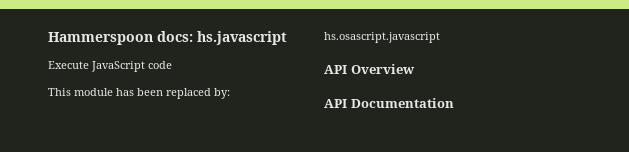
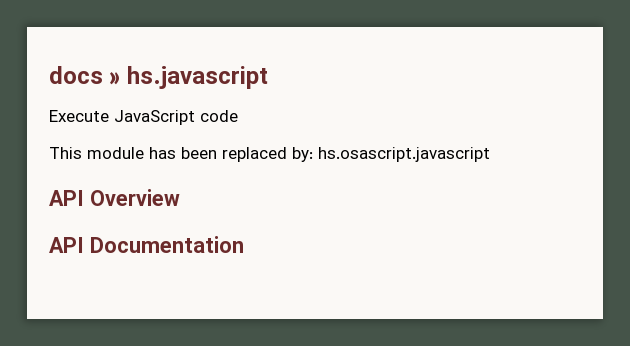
- Hammerspoon docs: hs.javascript
+ docs » hs.javascript

